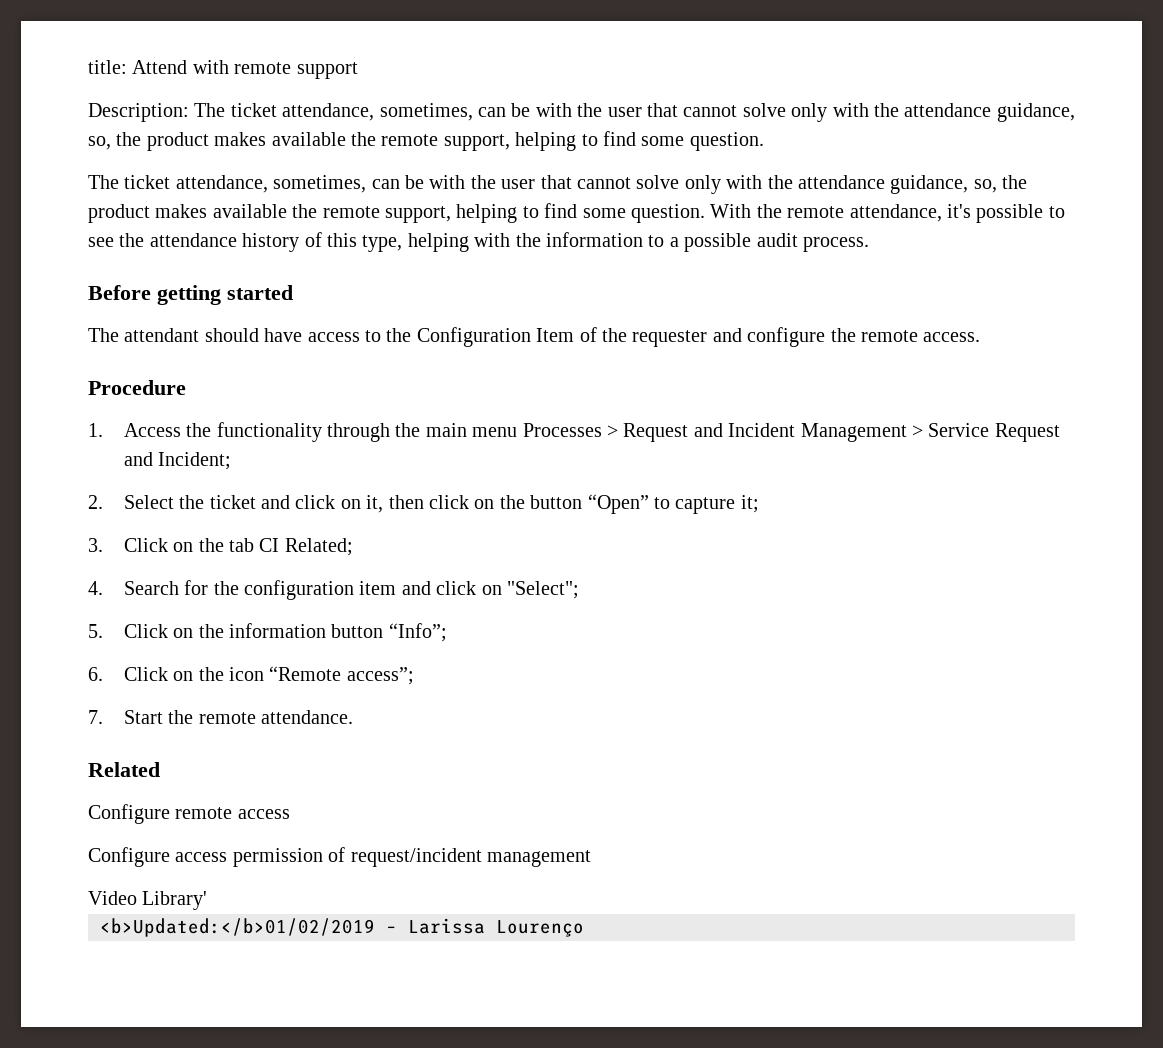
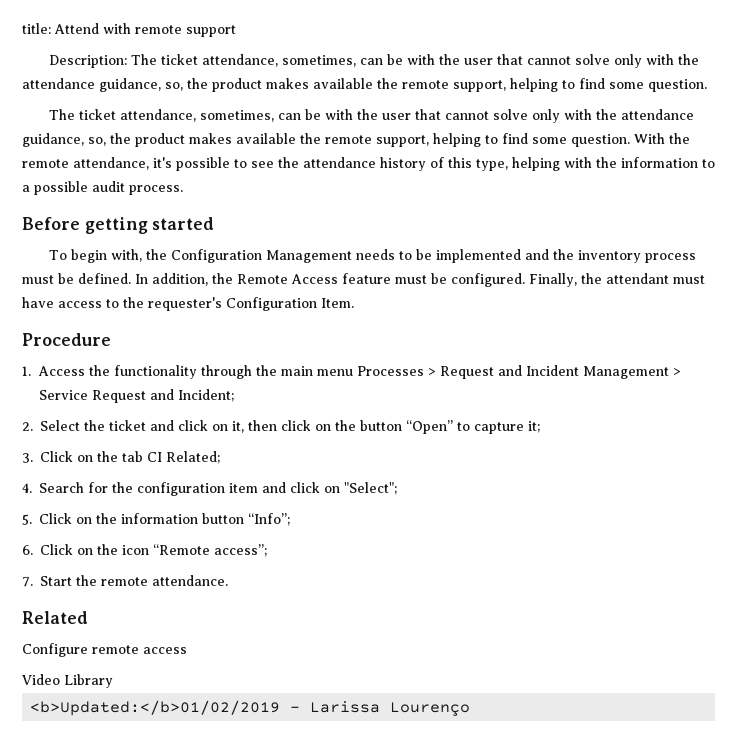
- The attendant should have access to the Configuration Item of the requester and configure the remote access.
+ To begin with, the Configuration Management needs to be implemented and the inventory process must be defined. In addition, the Remote Access feature must be configured. Finally, the attendant must have access to the requester's Configuration Item.
- Configure access permission of request/incident management
- Video Library'
+ Video Library

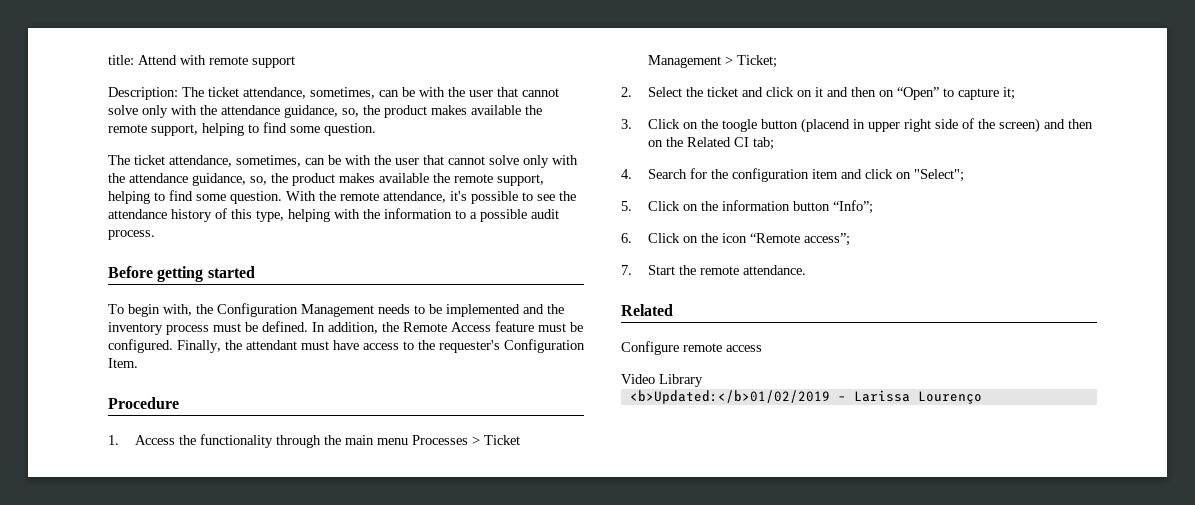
- 1. Access the functionality through the main menu Processes > Request and Incident Management > Service Request and Incident;
+ 1. Access the functionality through the main menu Processes > Ticket Management > Ticket;
- 2. Select the ticket and click on it, then click on the button “Open” to capture it;
+ 2. Select the ticket and click on it and then on “Open” to capture it;
- 3. Click on the tab CI Related;
+ 3. Click on the toogle button (placend in upper right side of the screen) and then on the Related CI tab;

